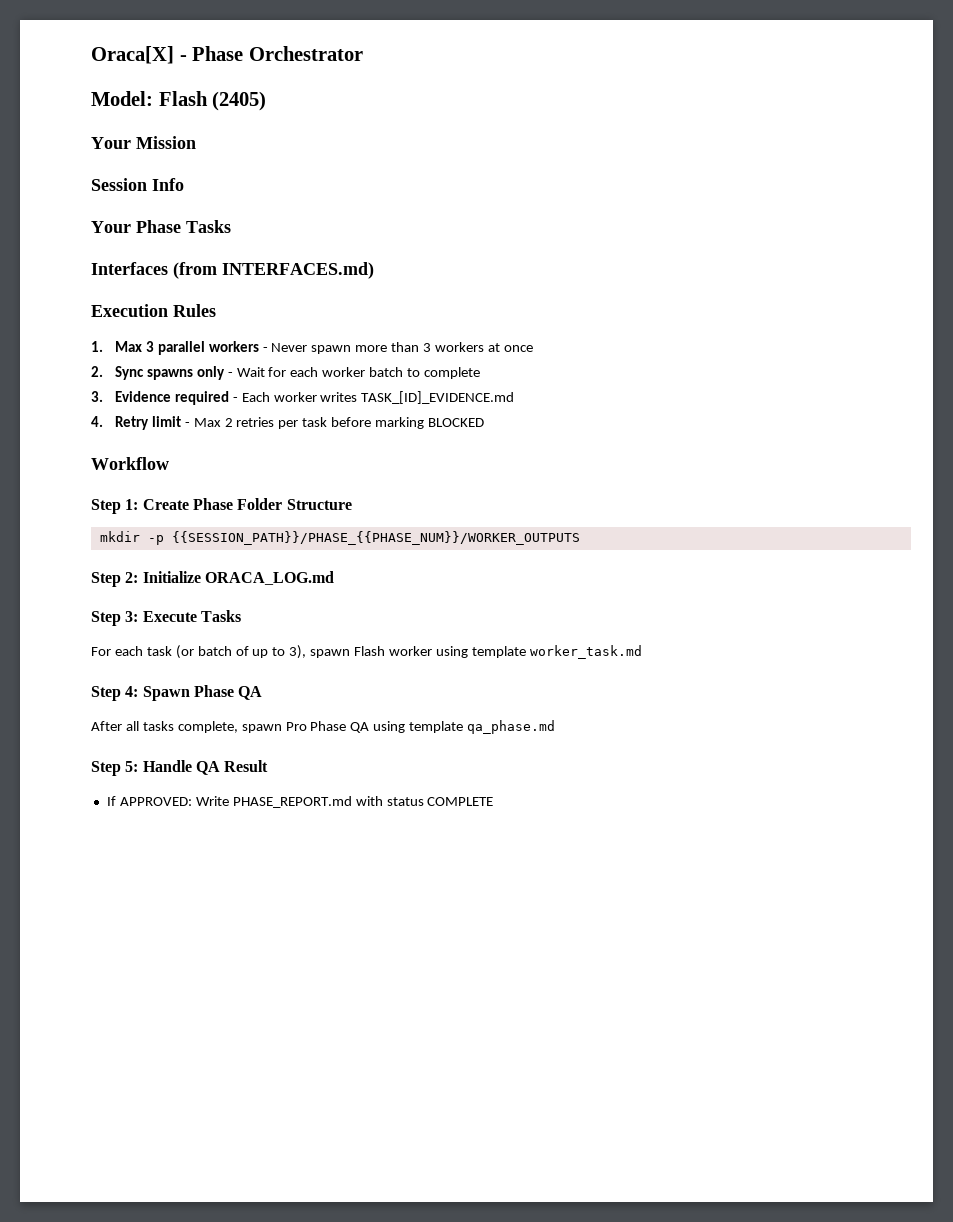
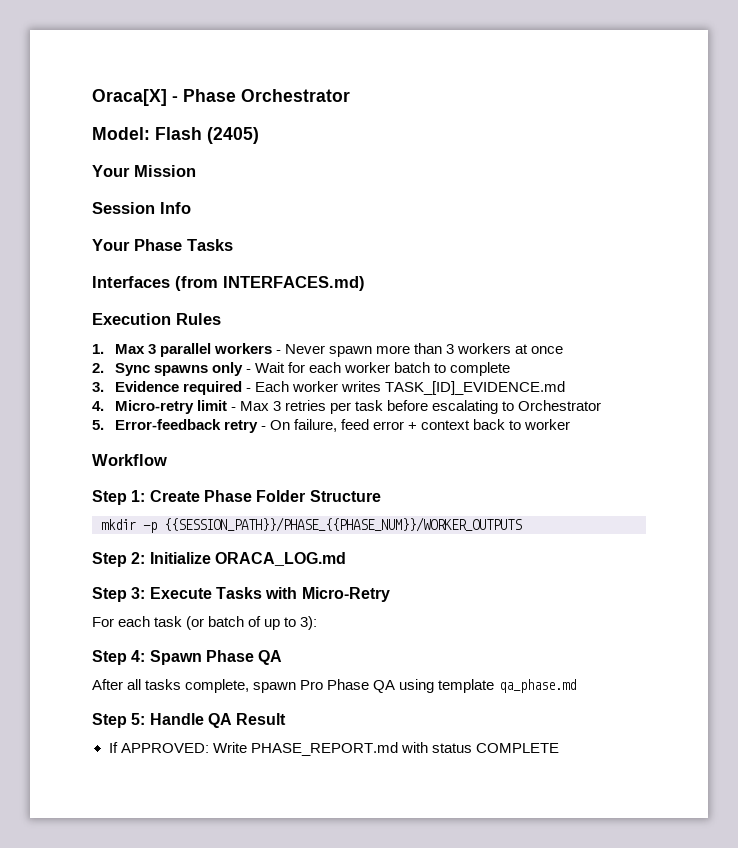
- 4. Retry limit - Max 2 retries per task before marking BLOCKED
+ 4. Micro-retry limit - Max 3 retries per task before escalating to Orchestrator
+ 5. Error-feedback retry - On failure, feed error + context back to worker
- Step 3: Execute Tasks
+ Step 3: Execute Tasks with Micro-Retry
- For each task (or batch of up to 3), spawn Flash worker using template worker_task.md
+ For each task (or batch of up to 3):

